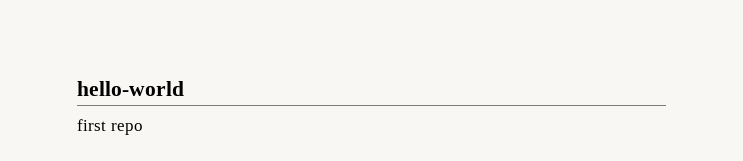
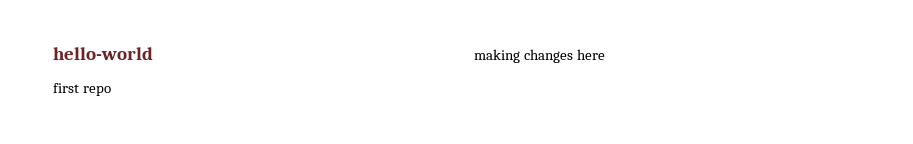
+ making changes here

